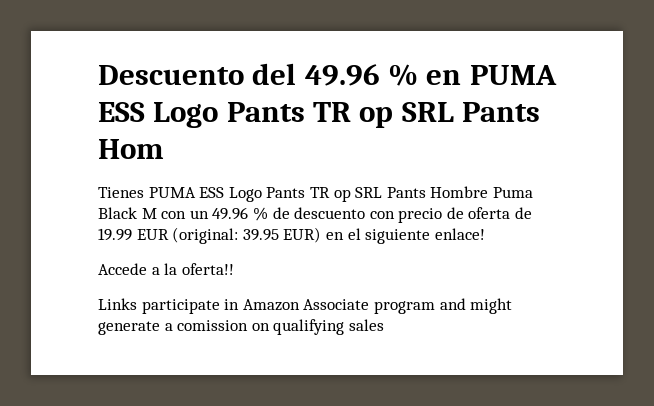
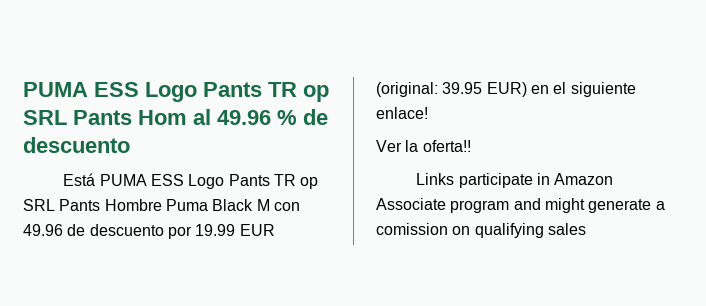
- Descuento del 49.96 % en PUMA ESS Logo Pants TR op SRL Pants Hom
- Tienes PUMA ESS Logo Pants TR op SRL Pants Hombre Puma Black M con un 49.96 % de descuento con precio de oferta de 19.99 EUR (original: 39.95 EUR) en el siguiente enlace!
+ PUMA ESS Logo Pants TR op SRL Pants Hom al 49.96 % de descuento
+ Está PUMA ESS Logo Pants TR op SRL Pants Hombre Puma Black M con 49.96 de descuento por 19.99 EUR (original: 39.95 EUR) en el siguiente enlace!
- Accede a la oferta!!
+ Ver la oferta!!

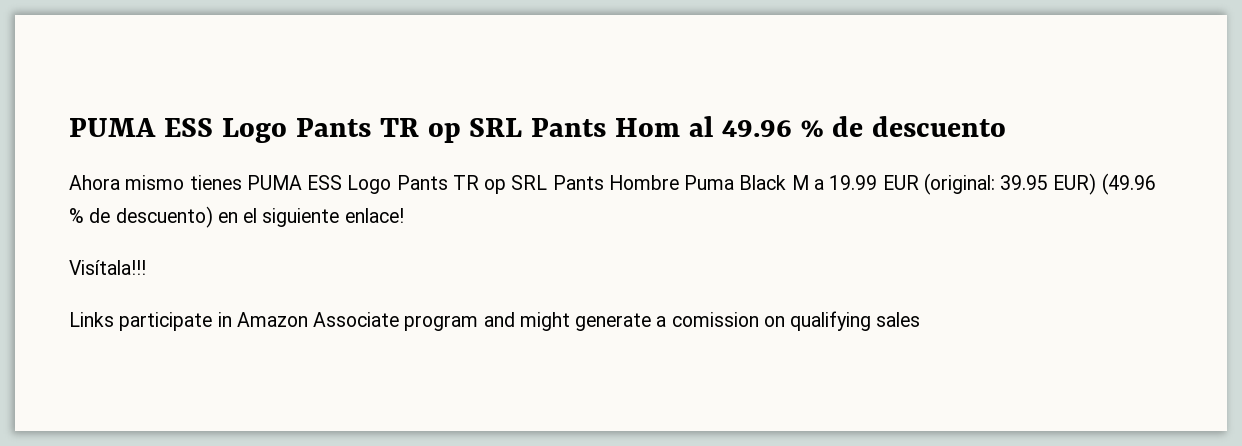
- Está PUMA ESS Logo Pants TR op SRL Pants Hombre Puma Black M con 49.96 de descuento por 19.99 EUR (original: 39.95 EUR) en el siguiente enlace!
+ Ahora mismo tienes PUMA ESS Logo Pants TR op SRL Pants Hombre Puma Black M a 19.99 EUR (original: 39.95 EUR) (49.96 % de descuento) en el siguiente enlace!
- Ver la oferta!!
+ Visítala!!!

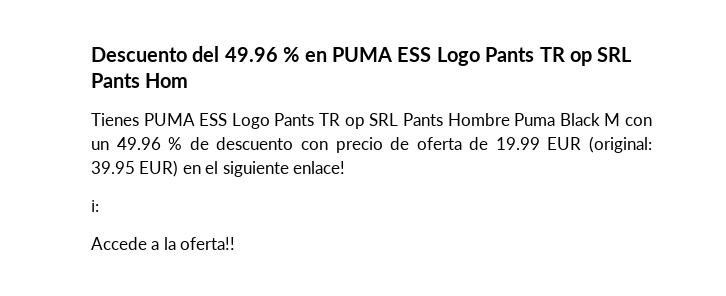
- PUMA ESS Logo Pants TR op SRL Pants Hom al 49.96 % de descuento
- Ahora mismo tienes PUMA ESS Logo Pants TR op SRL Pants Hombre Puma Black M a 19.99 EUR (original: 39.95 EUR) (49.96 % de descuento) en el siguiente enlace!
+ Descuento del 49.96 % en PUMA ESS Logo Pants TR op SRL Pants Hom
+ Tienes PUMA ESS Logo Pants TR op SRL Pants Hombre Puma Black M con un 49.96 % de descuento con precio de oferta de 19.99 EUR (original: 39.95 EUR) en el siguiente enlace!
- Visítala!!!
- Links participate in Amazon Associate program and might generate a comission on qualifying sales
+ ℹ:
+ Accede a la oferta!!

